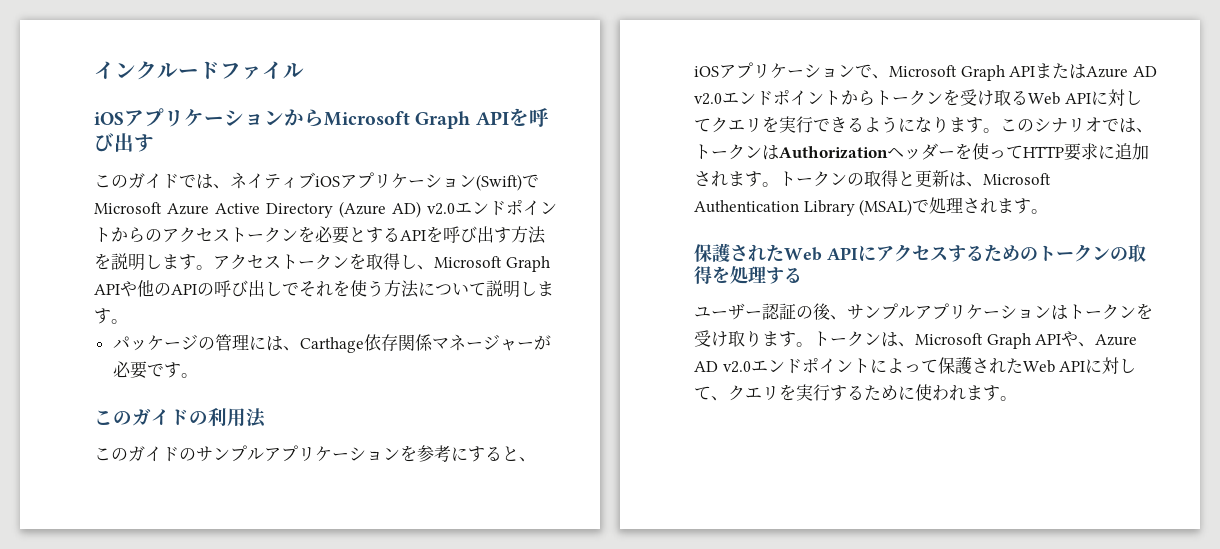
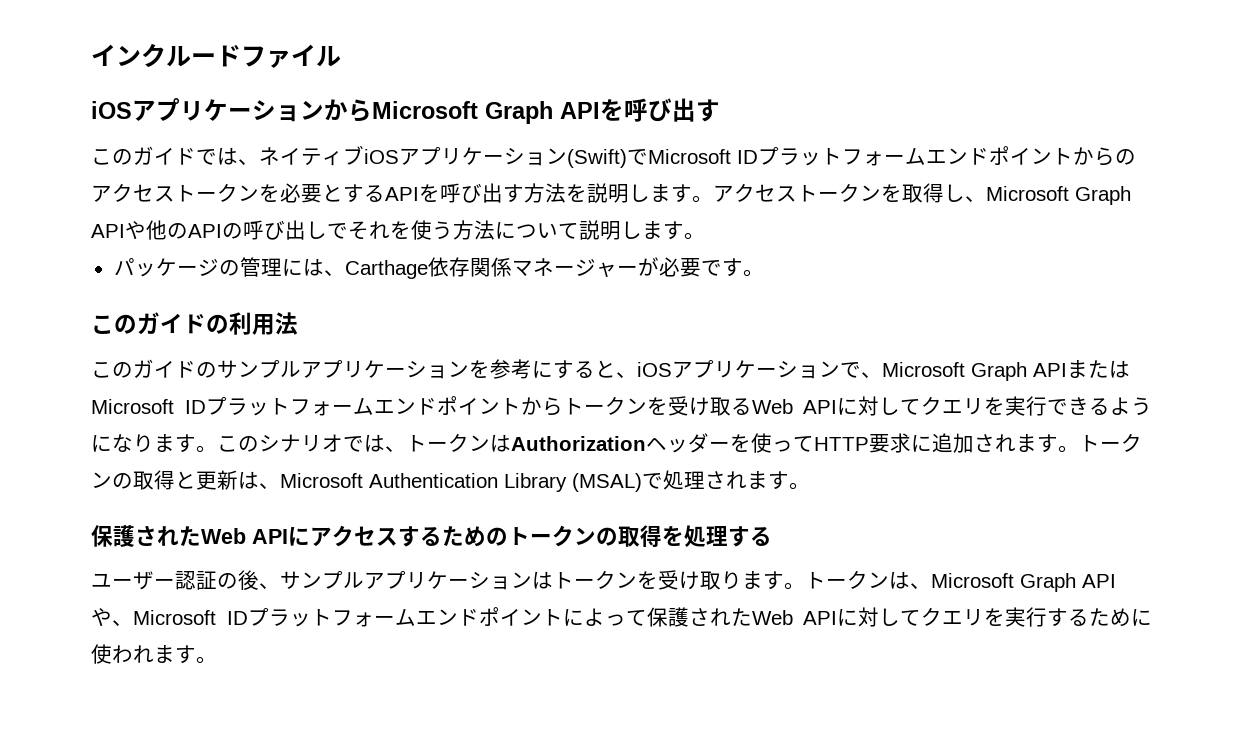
- このガイドでは、ネイティブiOSアプリケーション(Swift)でMicrosoft Azure Active Directory (Azure AD) v2.0エンドポイントからのアクセストークンを必要とするAPIを呼び出す方法を説明します。
+ このガイドでは、ネイティブiOSアプリケーション(Swift)でMicrosoft IDプラットフォームエンドポイントからのアクセストークンを必要とするAPIを呼び出す方法を説明します。
- このガイドのサンプルアプリケーションを参考にすると、iOSアプリケーションで、Microsoft Graph APIまたはAzure AD v2.0エンドポイントからトークンを受け取るWeb APIに対してクエリを実行できるようになります。
+ このガイドのサンプルアプリケーションを参考にすると、iOSアプリケーションで、Microsoft Graph APIまたはMicrosoft IDプラットフォームエンドポイントからトークンを受け取るWeb APIに対してクエリを実行できるようになります。
- トークンは、Microsoft Graph APIや、Azure AD v2.0エンドポイントによって保護されたWeb APIに対して、クエリを実行するために使われます。
+ トークンは、Microsoft Graph APIや、Microsoft IDプラットフォームエンドポイントによって保護されたWeb APIに対してクエリを実行するために使われます。

